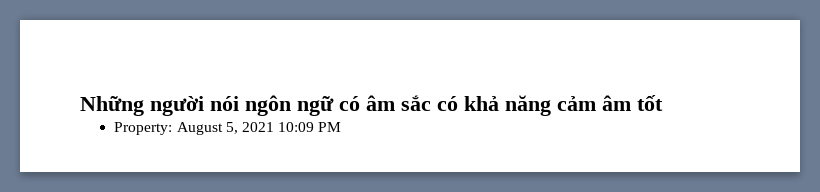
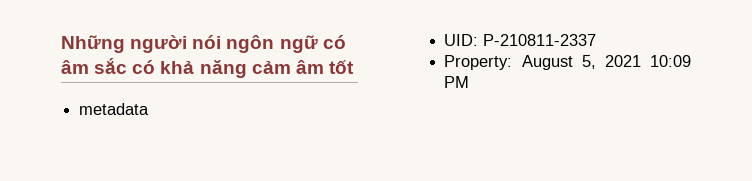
+ metadata
+ UID: P-210811-2337

